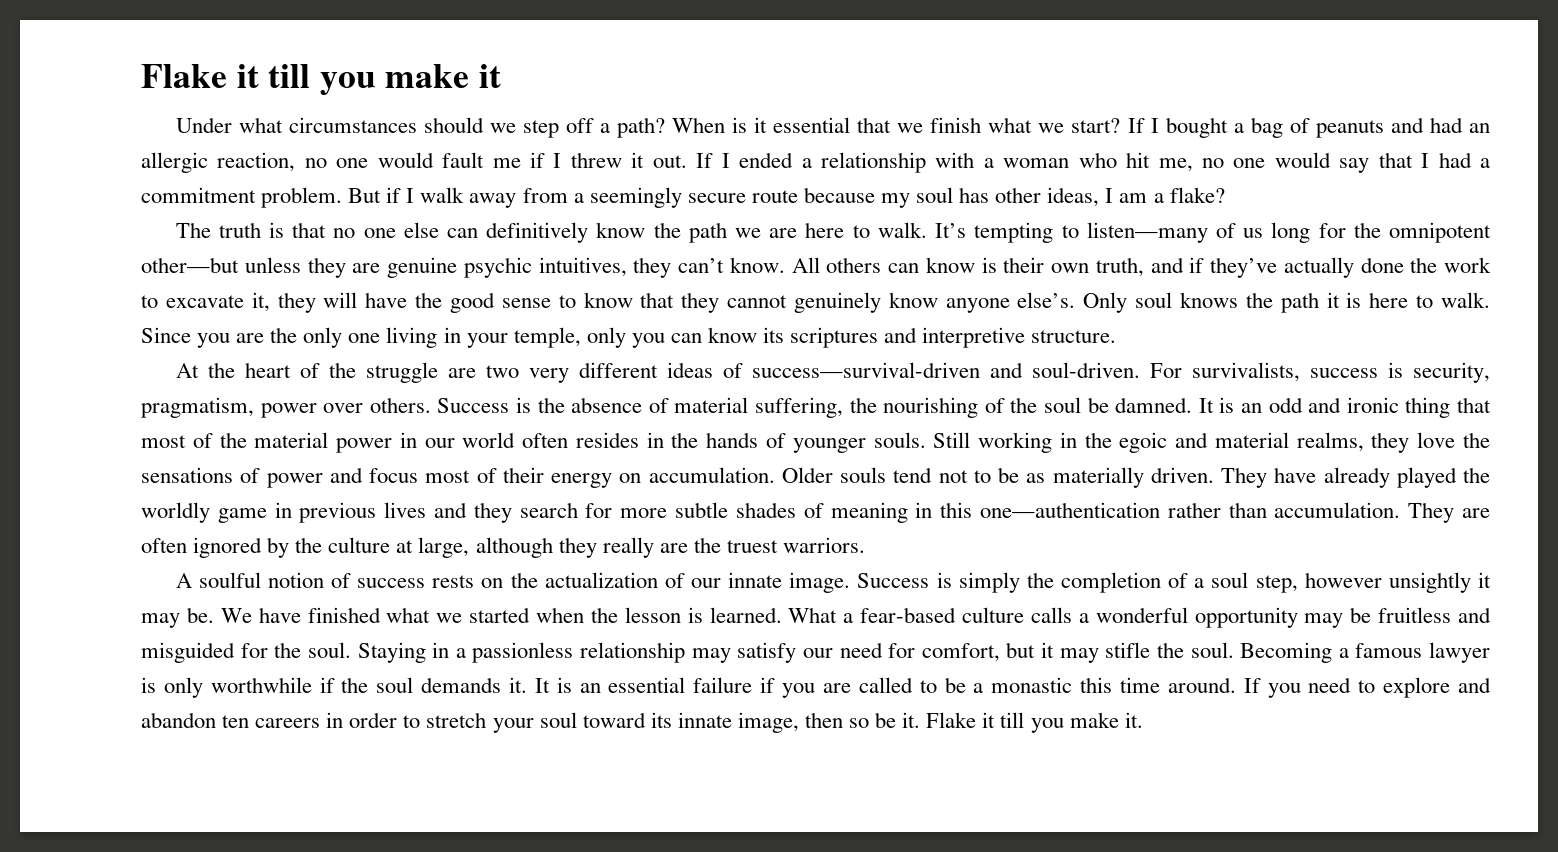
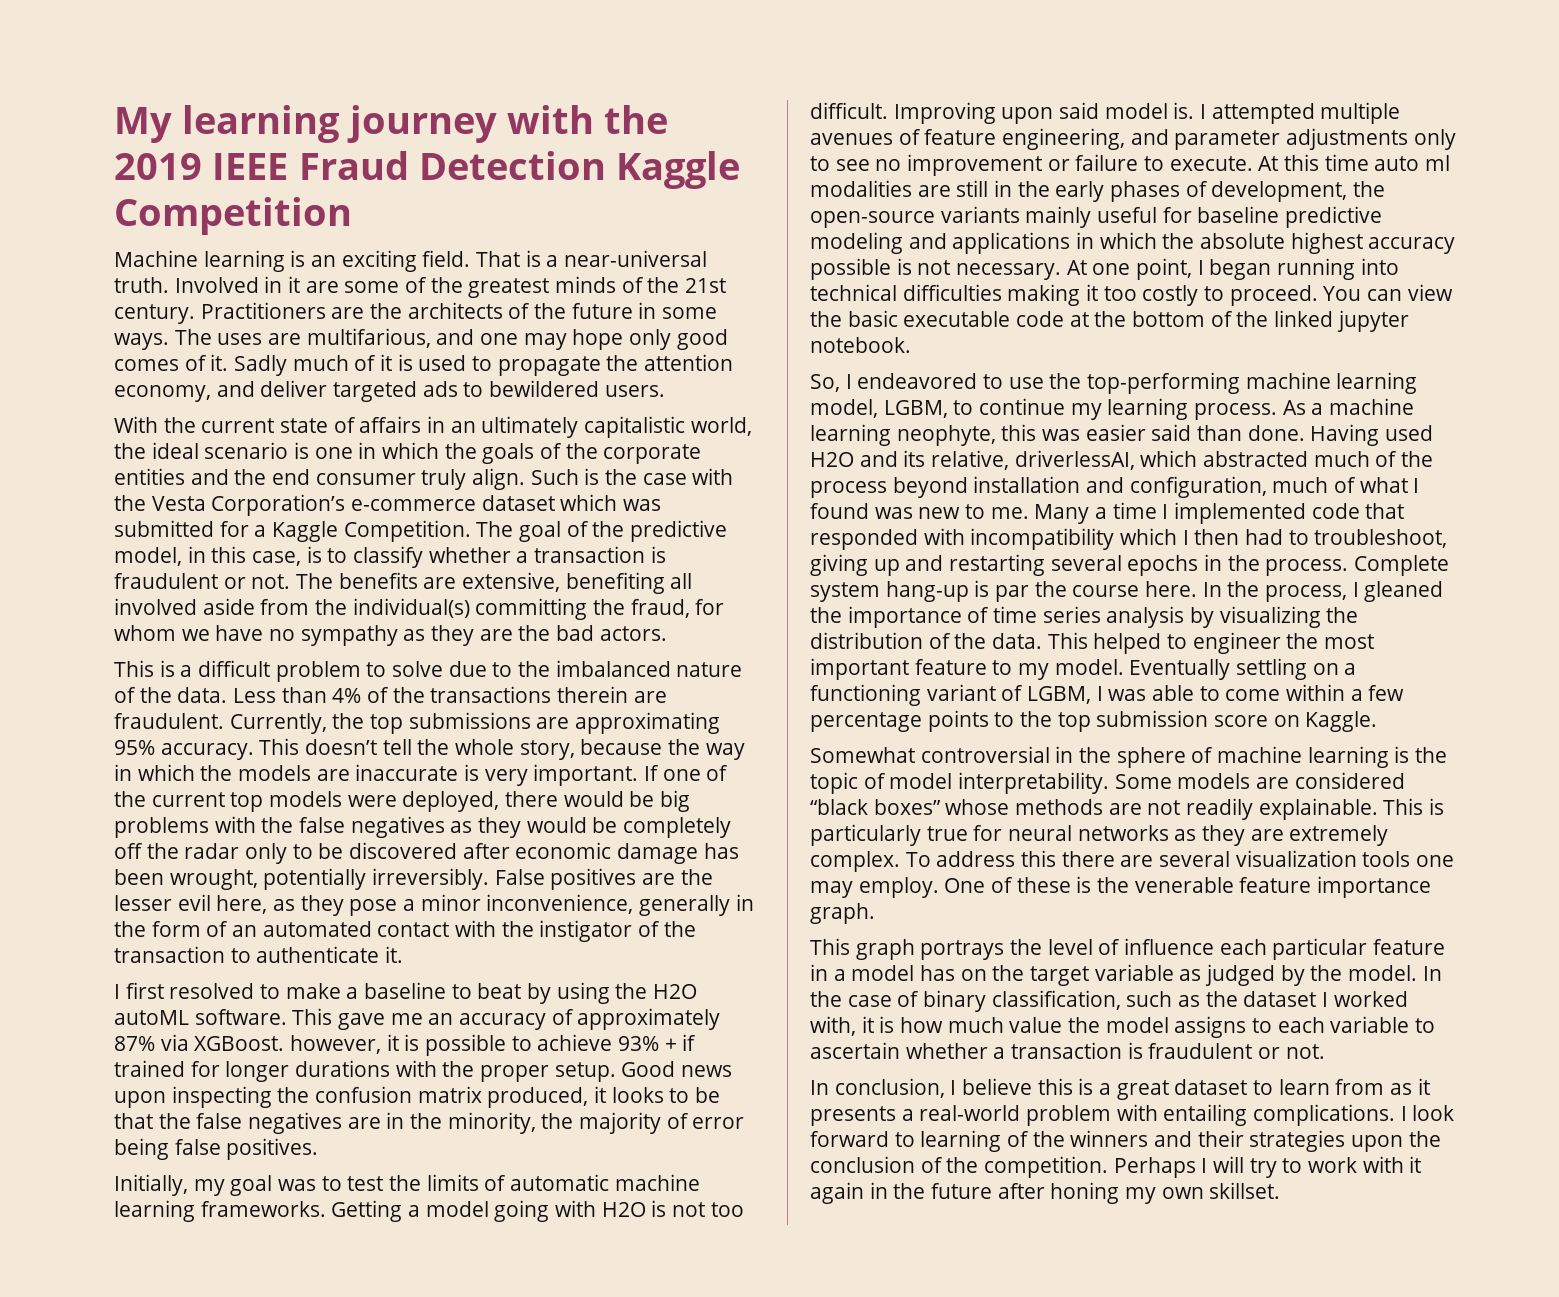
- Flake it till you make it
- Under what circumstances should we step off a path? When is it essential that we finish what we start? If I bought a bag of peanuts and had an allergic reaction, no one would fault me if I threw it out. If I ended a relationship with a woman who hit me, no one would say that I had a commitment problem. But if I walk away from a seemingly secure route because my soul has other ideas, I am a flake?
- The truth is that no one else can definitively know the path we are here to walk. It’s tempting to listen—many of us long for the omnipotent other—but unless they are genuine psychic intuitives, they can’t know. All others can know is their own truth, and if they’ve actually done the work to excavate it, they will have the good sense to know that they cannot genuinely know anyone else’s. Only soul knows the path it is here to walk. Since you are the only one living in your temple, only you can know its scriptures and interpretive structure.
- At the heart of the struggle are two very different ideas of success—survival-driven and soul-driven. For survivalists, success is security, pragmatism, power over others. Success is the absence of material suffering, the nourishing of the soul be damned. It is an odd and ironic thing that most of the material power in our world often resides in the hands of younger souls. Still working in the egoic and material realms, they love the sensations of power and focus most of their energy on accumulation. Older souls tend not to be as materially driven. They have already played the worldly game in previous lives and they search for more subtle shades of meaning in this one—authentication rather than accumulation. They are often ignored by the culture at large, although they really are the truest warriors.
- A soulful notion of success rests on the actualization of our innate image. Success is simply the completion of a soul step, however unsightly it may be. We have finished what we started when the lesson is learned. What a fear-based culture calls a wonderful opportunity may be fruitless and misguided for the soul. Staying in a passionless relationship may satisfy our need for comfort, but it may stifle the soul. Becoming a famous lawyer is only worthwhile if the soul demands it. It is an essential failure if you are called to be a monastic this time around. If you need to explore and abandon ten careers in order to stretch your soul toward its innate image, then so be it. Flake it till you make it.
+ My learning journey with the 2019 IEEE Fraud Detection Kaggle Competition
+ Machine learning is an exciting field. That is a near-universal truth. Involved in it are some of the greatest minds of the 21st century. Practitioners are the architects of the future in some ways. The uses are multifarious, and one may hope only good comes of it. Sadly much of it is used to propagate the attention economy, and deliver targeted ads to bewildered users.
+ With the current state of affairs in an ultimately capitalistic world, the ideal scenario is one in which the goals of the corporate entities and the end consumer truly align. Such is the case with the Vesta Corporation’s e-commerce dataset which was submitted for a Kaggle Competition. The goal of the predictive model, in this case, is to classify whether a transaction is fraudulent or not. The benefits are extensive, benefiting all involved aside from the individual(s) committing the fraud, for whom we have no sympathy as they are the bad actors.
+ This is a difficult problem to solve due to the imbalanced nature of the data. Less than 4% of the transactions therein are fraudulent. Currently, the top submissions are approximating 95% accuracy. This doesn’t tell the whole story, because the way in which the models are inaccurate is very important. If one of the current top models were deployed, there would be big problems with the false negatives as they would be completely off the radar only to be discovered after economic damage has been wrought, potentially irreversibly. False positives are the lesser evil here, as they pose a minor inconvenience, generally in the form of an automated contact with the instigator of the transaction to authenticate it.
+ I first resolved to make a baseline to beat by using the H2O autoML software. This gave me an accuracy of approximately 87% via XGBoost. however, it is possible to achieve 93% + if trained for longer durations with the proper setup. Good news upon inspecting the confusion matrix produced, it looks to be that the false negatives are in the minority, the majority of error being false positives.
+ Initially, my goal was to test the limits of automatic machine learning frameworks. Getting a model going with H2O is not too difficult. Improving upon said model is. I attempted multiple avenues of feature engineering, and parameter adjustments only to see no improvement or failure to execute. At this time auto ml modalities are still in the early phases of development, the open-source variants mainly useful for baseline predictive modeling and applications in which the absolute highest accuracy possible is not necessary. At one point, I began running into technical difficulties making it too costly to proceed. You can view the basic executable code at the bottom of the linked jupyter notebook.
+ So, I endeavored to use the top-performing machine learning model, LGBM, to continue my learning process. As a machine learning neophyte, this was easier said than done. Having used H2O and its relative, driverlessAI, which abstracted much of the process beyond installation and configuration, much of what I found was new to me. Many a time I implemented code that responded with incompatibility which I then had to troubleshoot, giving up and restarting several epochs in the process. Complete system hang-up is par the course here. In the process, I gleaned the importance of time series analysis by visualizing the distribution of the data. This helped to engineer the most important feature to my model. Eventually settling on a functioning variant of LGBM, I was able to come within a few percentage points to the top submission score on Kaggle.
+ Somewhat controversial in the sphere of machine learning is the topic of model interpretability. Some models are considered “black boxes” whose methods are not readily explainable. This is particularly true for neural networks as they are extremely complex. To address this there are several visualization tools one may employ. One of these is the venerable feature importance graph.
+ This graph portrays the level of influence each particular feature in a model has on the target variable as judged by the model. In the case of binary classification, such as the dataset I worked with, it is how much value the model assigns to each variable to ascertain whether a transaction is fraudulent or not.
+ In conclusion, I believe this is a great dataset to learn from as it presents a real-world problem with entailing complications. I look forward to learning of the winners and their strategies upon the conclusion of the competition. Perhaps I will try to work with it again in the future after honing my own skillset.

